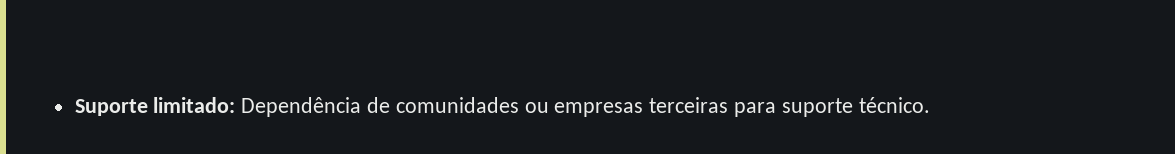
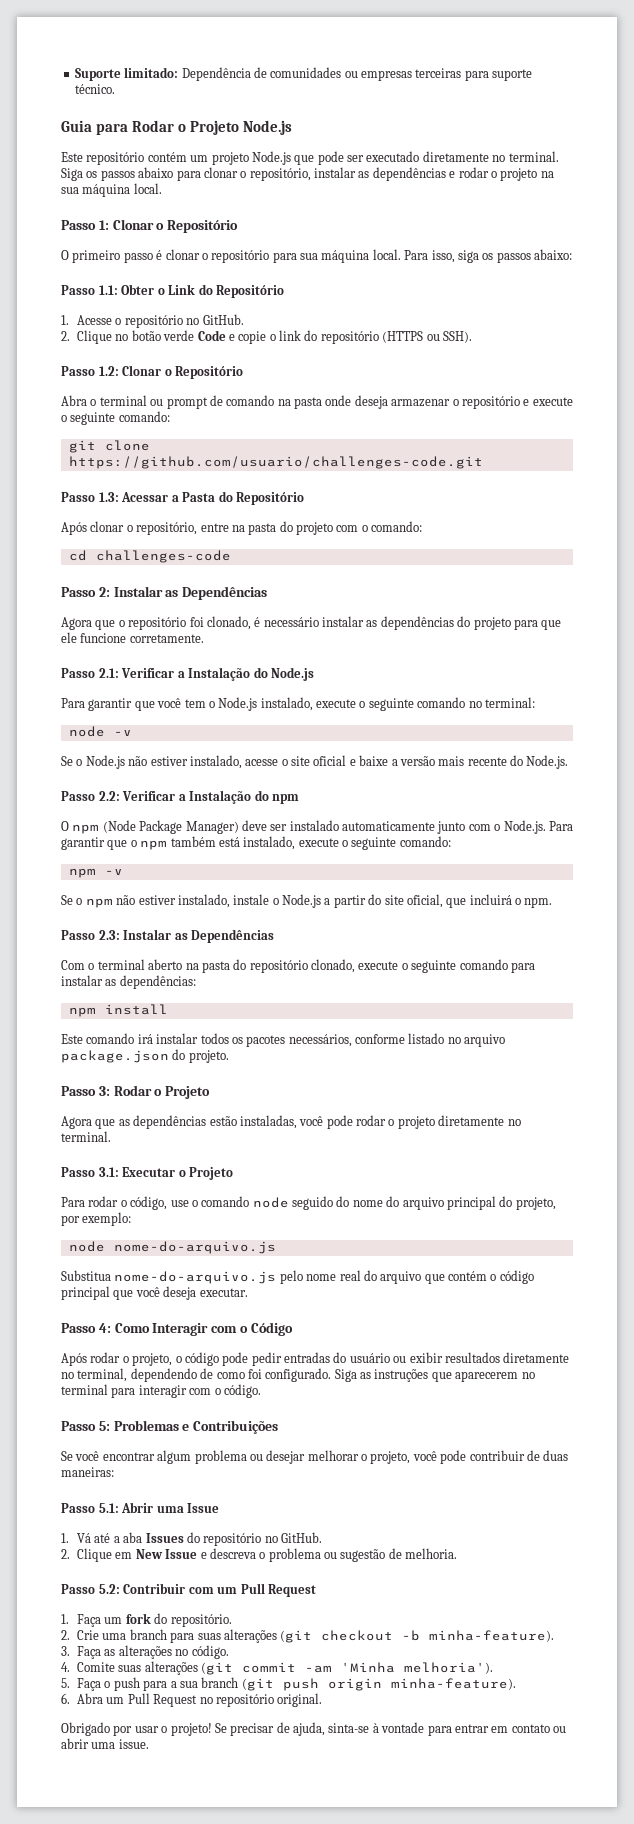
+ Guia para Rodar o Projeto Node.js
+ Este repositório contém um projeto Node.js que pode ser executado diretamente no terminal. Siga os passos abaixo para clonar o repositório, instalar as dependências e rodar o projeto na sua máquina local.
+ Passo 1: Clonar o Repositório
+ O primeiro passo é clonar o repositório para sua máquina local. Para isso, siga os passos abaixo:
+ Passo 1.1: Obter o Link do Repositório
+ 1. Acesse o repositório no GitHub.
+ 2. Clique no botão verde Code e copie o link do repositório (HTTPS ou SSH).
+ Passo 1.2: Clonar o Repositório
+ Abra o terminal ou prompt de comando na pasta onde deseja armazenar o repositório e execute o seguinte comando:
+ git clone https://github.com/usuario/challenges-code.git
+ Passo 1.3: Acessar a Pasta do Repositório
+ Após clonar o repositório, entre na pasta do projeto com o comando:
+ cd challenges-code
+ Passo 2: Instalar as Dependências
+ Agora que o repositório foi clonado, é necessário instalar as dependências do projeto para que ele funcione corretamente.
+ Passo 2.1: Verificar a Instalação do Node.js
+ Para garantir que você tem o Node.js instalado, execute o seguinte comando no terminal:
+ node -v
+ Se o Node.js não estiver instalado, acesse o site oficial e baixe a versão mais recente do Node.js.
+ Passo 2.2: Verificar a Instalação do npm
+ O npm (Node Package Manager) deve ser instalado automaticamente junto com o Node.js. Para garantir que o npm também está instalado, execute o seguinte comando:
+ npm -v
+ Se o npm não estiver instalado, instale o Node.js a partir do site oficial, que incluirá o npm.
+ Passo 2.3: Instalar as Dependências
+ Com o terminal aberto na pasta do repositório clonado, execute o seguinte comando para instalar as dependências:
+ npm install
+ Este comando irá instalar todos os pacotes necessários, conforme listado no arquivo package.json do projeto.
+ Passo 3: Rodar o Projeto
+ Agora que as dependências estão instaladas, você pode rodar o projeto diretamente no terminal.
+ Passo 3.1: Executar o Projeto
+ Para rodar o código, use o comando node seguido do nome do arquivo principal do projeto, por exemplo:
+ node nome-do-arquivo.js
+ Substitua nome-do-arquivo.js pelo nome real do arquivo que contém o código principal que você deseja executar.
+ Passo 4: Como Interagir com o Código
+ Após rodar o projeto, o código pode pedir entradas do usuário ou exibir resultados diretamente no terminal, dependendo de como foi configurado. Siga as instruções que aparecerem no terminal para interagir com o código.
+ Passo 5: Problemas e Contribuições
+ Se você encontrar algum problema ou desejar melhorar o projeto, você pode contribuir de duas maneiras:
+ Passo 5.1: Abrir uma Issue
+ 1. Vá até a aba Issues do repositório no GitHub.
+ 2. Clique em New Issue e descreva o problema ou sugestão de melhoria.
+ Passo 5.2: Contribuir com um Pull Request
+ 1. Faça um fork do repositório.
+ 2. Crie uma branch para suas alterações (git checkout -b minha-feature).
+ 3. Faça as alterações no código.
+ 4. Comite suas alterações (git commit -am 'Minha melhoria').
+ 5. Faça o push para a sua branch (git push origin minha-feature).
+ 6. Abra um Pull Request no repositório original.
+ Obrigado por usar o projeto! Se precisar de ajuda, sinta-se à vontade para entrar em contato ou abrir uma issue.

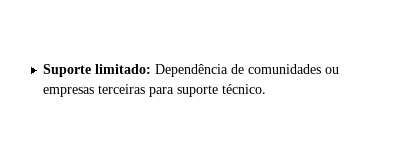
- Guia para Rodar o Projeto Node.js
- Este repositório contém um projeto Node.js que pode ser executado diretamente no terminal. Siga os passos abaixo para clonar o repositório, instalar as dependências e rodar o projeto na sua máquina local.
- Passo 1: Clonar o Repositório
- O primeiro passo é clonar o repositório para sua máquina local. Para isso, siga os passos abaixo:
- Passo 1.1: Obter o Link do Repositório
- 1. Acesse o repositório no GitHub.
- 2. Clique no botão verde Code e copie o link do repositório (HTTPS ou SSH).
- Passo 1.2: Clonar o Repositório
- Abra o terminal ou prompt de comando na pasta onde deseja armazenar o repositório e execute o seguinte comando:
- git clone https://github.com/usuario/challenges-code.git
- Passo 1.3: Acessar a Pasta do Repositório
- Após clonar o repositório, entre na pasta do projeto com o comando:
- cd challenges-code
- Passo 2: Instalar as Dependências
- Agora que o repositório foi clonado, é necessário instalar as dependências do projeto para que ele funcione corretamente.
- Passo 2.1: Verificar a Instalação do Node.js
- Para garantir que você tem o Node.js instalado, execute o seguinte comando no terminal:
- node -v
- Se o Node.js não estiver instalado, acesse o site oficial e baixe a versão mais recente do Node.js.
- Passo 2.2: Verificar a Instalação do npm
- O npm (Node Package Manager) deve ser instalado automaticamente junto com o Node.js. Para garantir que o npm também está instalado, execute o seguinte comando:
- npm -v
- Se o npm não estiver instalado, instale o Node.js a partir do site oficial, que incluirá o npm.
- Passo 2.3: Instalar as Dependências
- Com o terminal aberto na pasta do repositório clonado, execute o seguinte comando para instalar as dependências:
- npm install
- Este comando irá instalar todos os pacotes necessários, conforme listado no arquivo package.json do projeto.
- Passo 3: Rodar o Projeto
- Agora que as dependências estão instaladas, você pode rodar o projeto diretamente no terminal.
- Passo 3.1: Executar o Projeto
- Para rodar o código, use o comando node seguido do nome do arquivo principal do projeto, por exemplo:
- node nome-do-arquivo.js
- Substitua nome-do-arquivo.js pelo nome real do arquivo que contém o código principal que você deseja executar.
- Passo 4: Como Interagir com o Código
- Após rodar o projeto, o código pode pedir entradas do usuário ou exibir resultados diretamente no terminal, dependendo de como foi configurado. Siga as instruções que aparecerem no terminal para interagir com o código.
- Passo 5: Problemas e Contribuições
- Se você encontrar algum problema ou desejar melhorar o projeto, você pode contribuir de duas maneiras:
- Passo 5.1: Abrir uma Issue
- 1. Vá até a aba Issues do repositório no GitHub.
- 2. Clique em New Issue e descreva o problema ou sugestão de melhoria.
- Passo 5.2: Contribuir com um Pull Request
- 1. Faça um fork do repositório.
- 2. Crie uma branch para suas alterações (git checkout -b minha-feature).
- 3. Faça as alterações no código.
- 4. Comite suas alterações (git commit -am 'Minha melhoria').
- 5. Faça o push para a sua branch (git push origin minha-feature).
- 6. Abra um Pull Request no repositório original.
- Obrigado por usar o projeto! Se precisar de ajuda, sinta-se à vontade para entrar em contato ou abrir uma issue.

